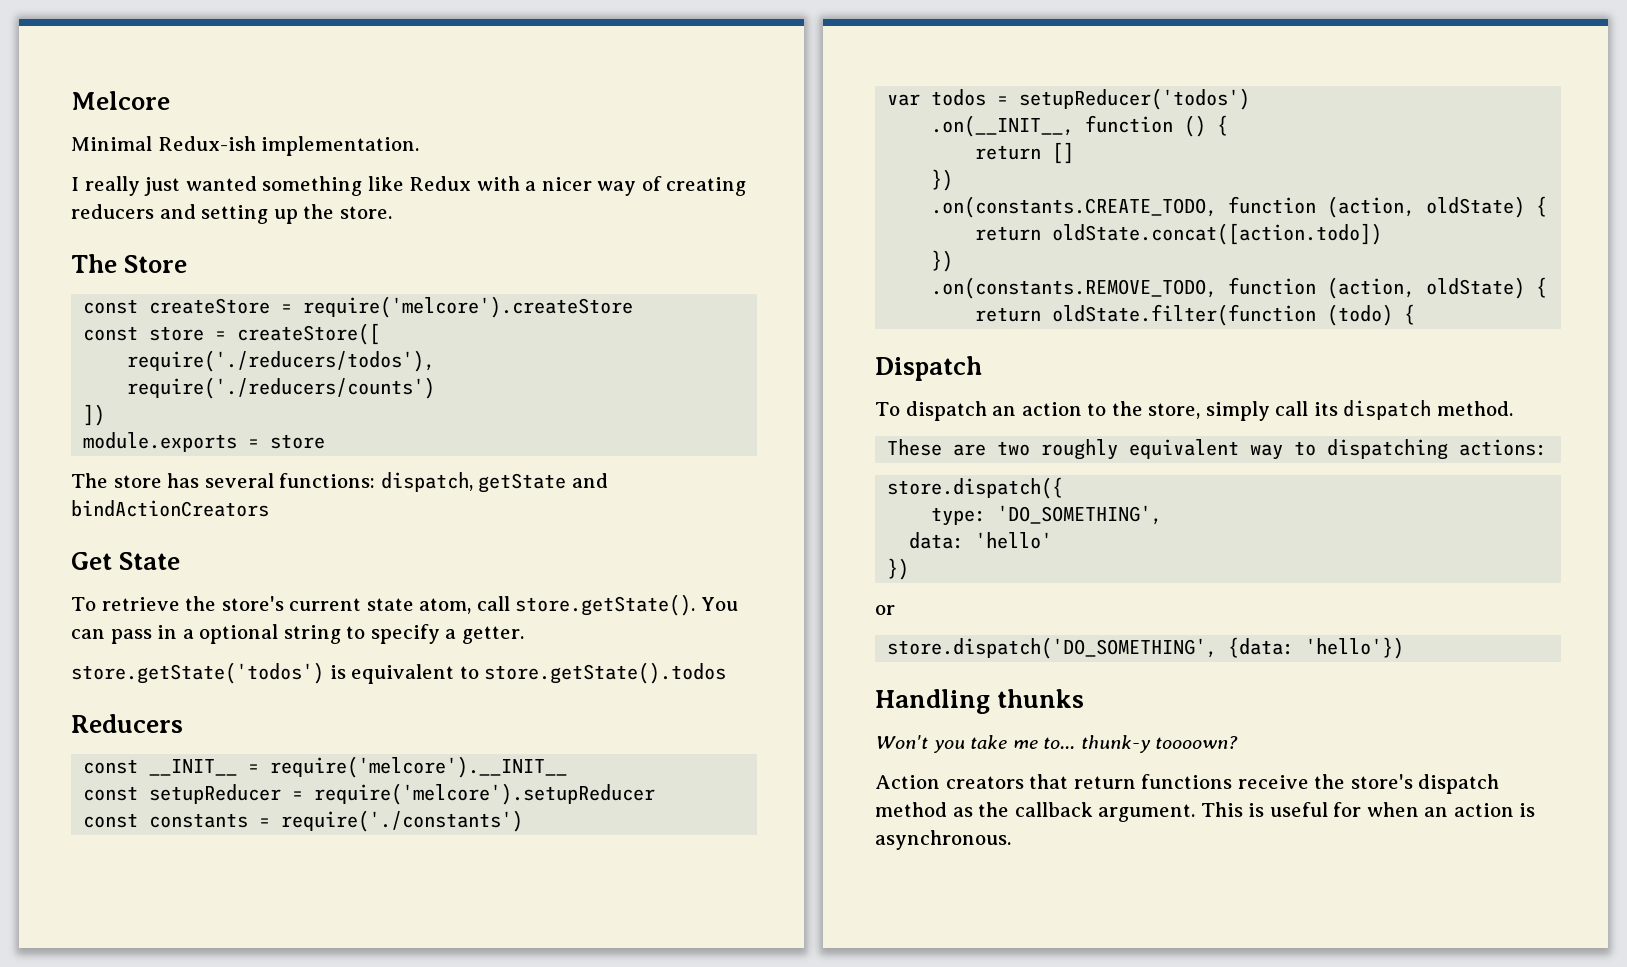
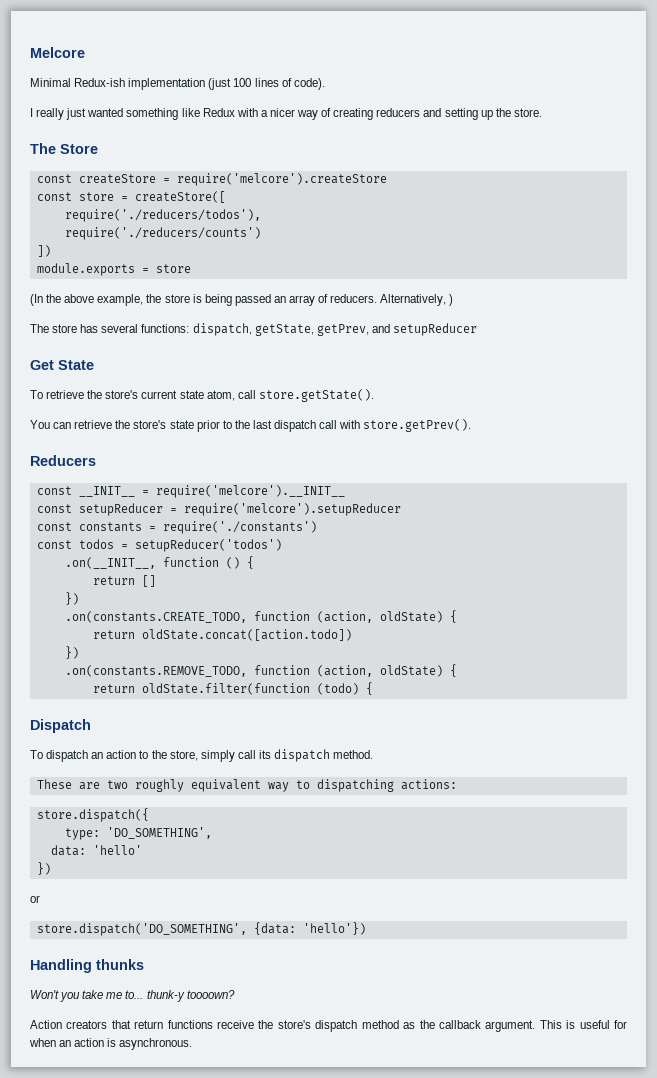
- Minimal Redux-ish implementation.
+ Minimal Redux-ish implementation (just 100 lines of code).
+ (In the above example, the store is being passed an array of reducers. Alternatively, )
- The store has several functions: dispatch, getState and bindActionCreators
+ The store has several functions: dispatch, getState, getPrev, and setupReducer
- To retrieve the store's current state atom, call store.getState(). You can pass in a optional string to specify a getter.
- store.getState('todos') is equivalent to store.getState().todos
+ To retrieve the store's current state atom, call store.getState().
+ You can retrieve the store's state prior to the last dispatch call with store.getPrev().
- var todos = setupReducer('todos')
+ const todos = setupReducer('todos')

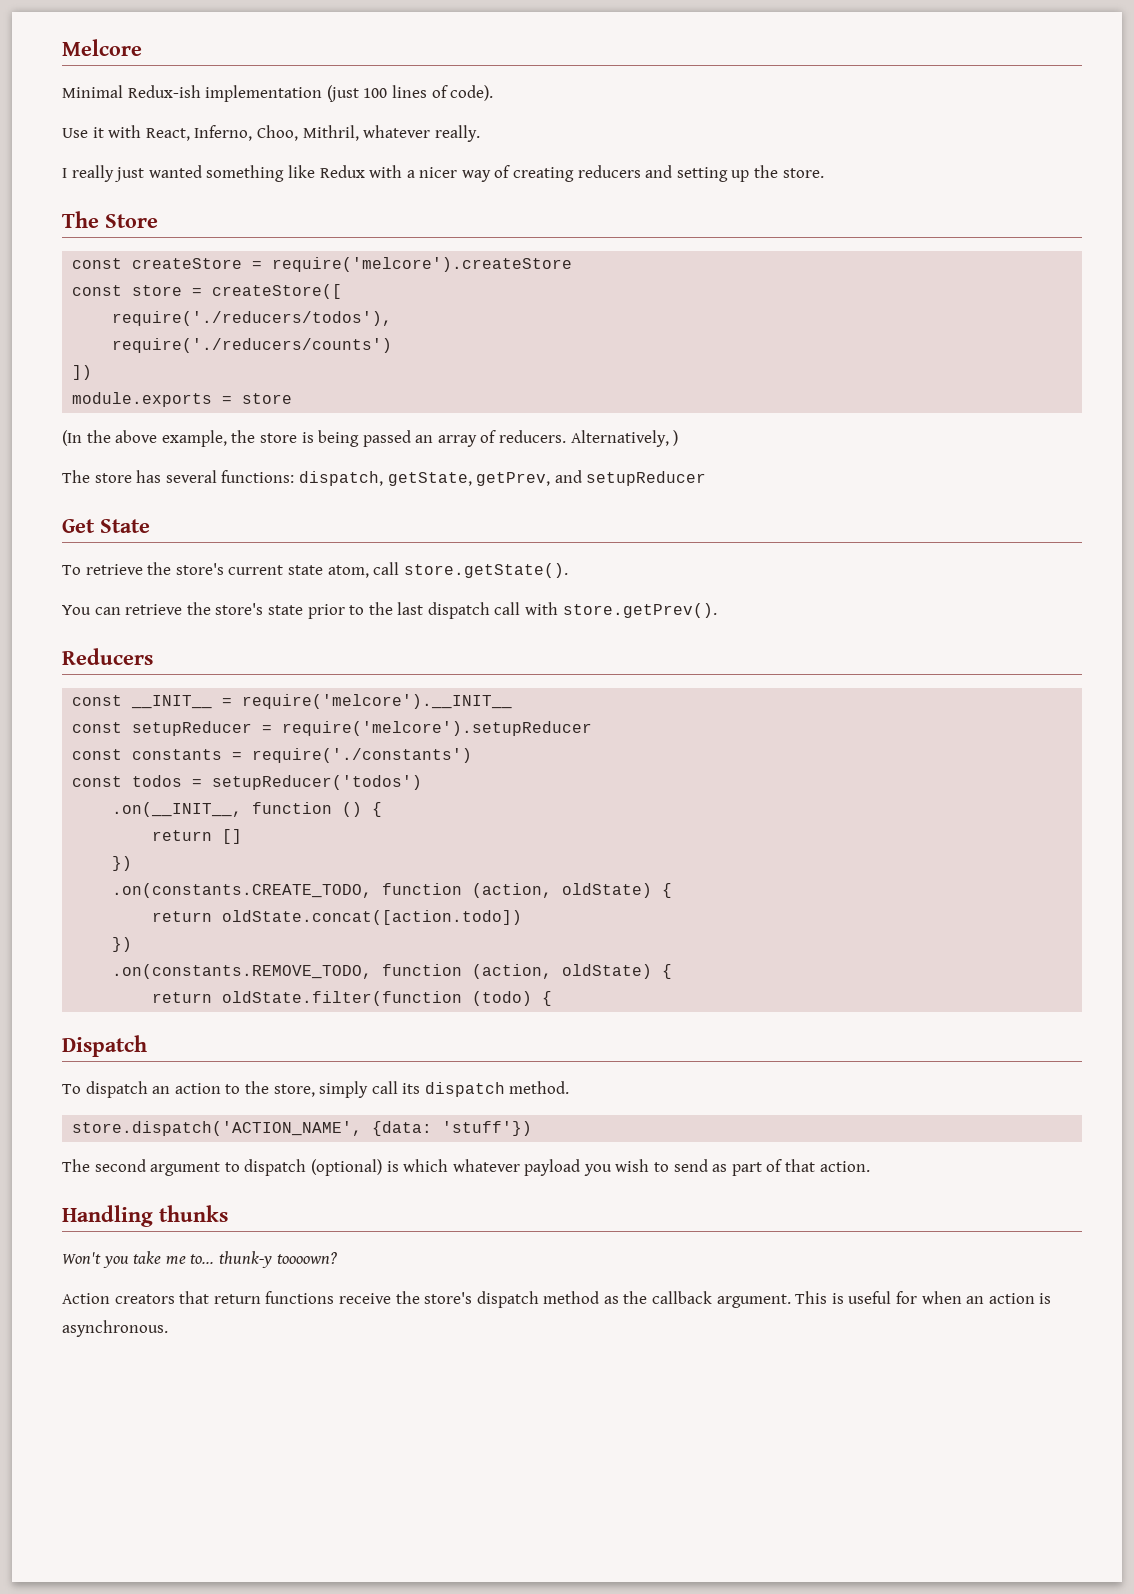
+ Use it with React, Inferno, Choo, Mithril, whatever really.
- These are two roughly equivalent way to dispatching actions:
- store.dispatch({
- type: 'DO_SOMETHING',
- data: 'hello'
- })
- or
- store.dispatch('DO_SOMETHING', {data: 'hello'})
+ store.dispatch('ACTION_NAME', {data: 'stuff'})
+ The second argument to dispatch (optional) is which whatever payload you wish to send as part of that action.

